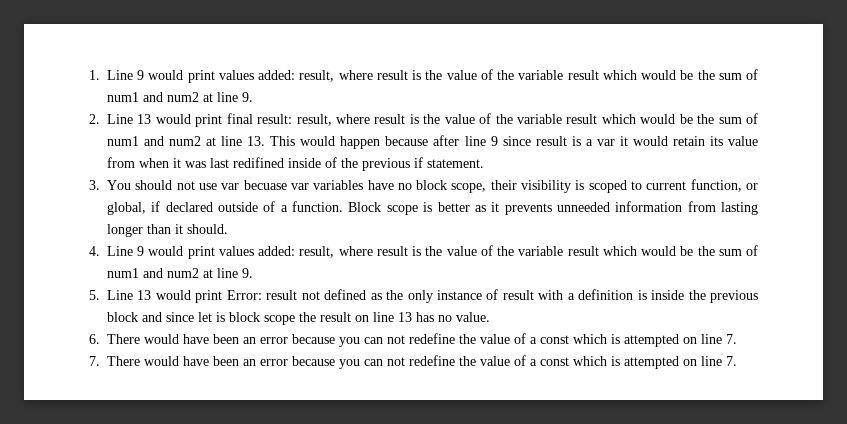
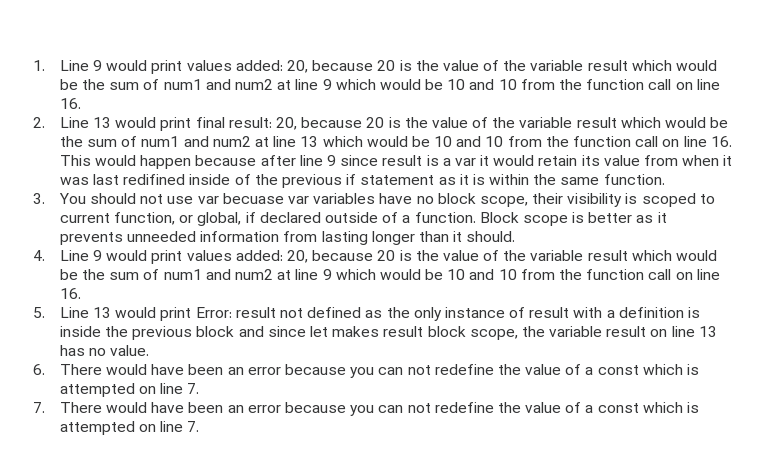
- 1. Line 9 would print values added: result, where result is the value of the variable result which would be the sum of num1 and num2 at line 9.
+ 1. Line 9 would print values added: 20, because 20 is the value of the variable result which would be the sum of num1 and num2 at line 9 which would be 10 and 10 from the function call on line 16.
- 2. Line 13 would print final result: result, where result is the value of the variable result which would be the sum of num1 and num2 at line 13. This would happen because after line 9 since result is a var it would retain its value from when it was last redifined inside of the previous if statement.
+ 2. Line 13 would print final result: 20, because 20 is the value of the variable result which would be the sum of num1 and num2 at line 13 which would be 10 and 10 from the function call on line 16. This would happen because after line 9 since result is a var it would retain its value from when it was last redifined inside of the previous if statement as it is within the same function.
- 4. Line 9 would print values added: result, where result is the value of the variable result which would be the sum of num1 and num2 at line 9.
+ 4. Line 9 would print values added: 20, because 20 is the value of the variable result which would be the sum of num1 and num2 at line 9 which would be 10 and 10 from the function call on line 16.
- 5. Line 13 would print Error: result not defined as the only instance of result with a definition is inside the previous block and since let is block scope the result on line 13 has no value.
+ 5. Line 13 would print Error: result not defined as the only instance of result with a definition is inside the previous block and since let makes result block scope, the variable result on line 13 has no value.

